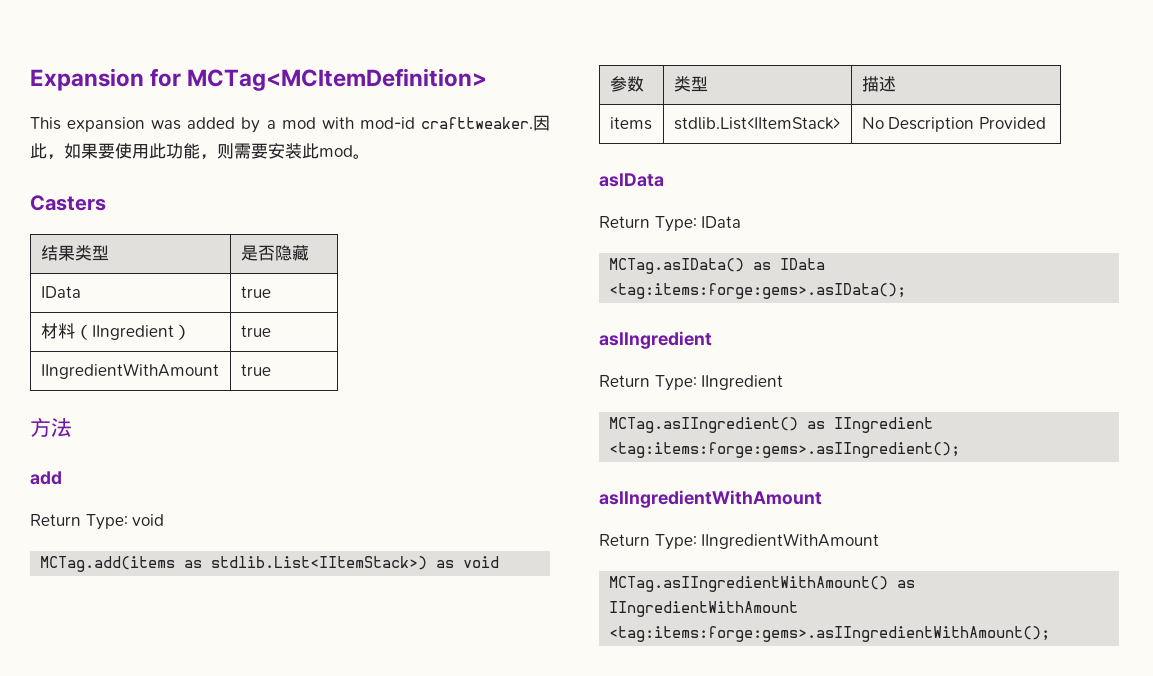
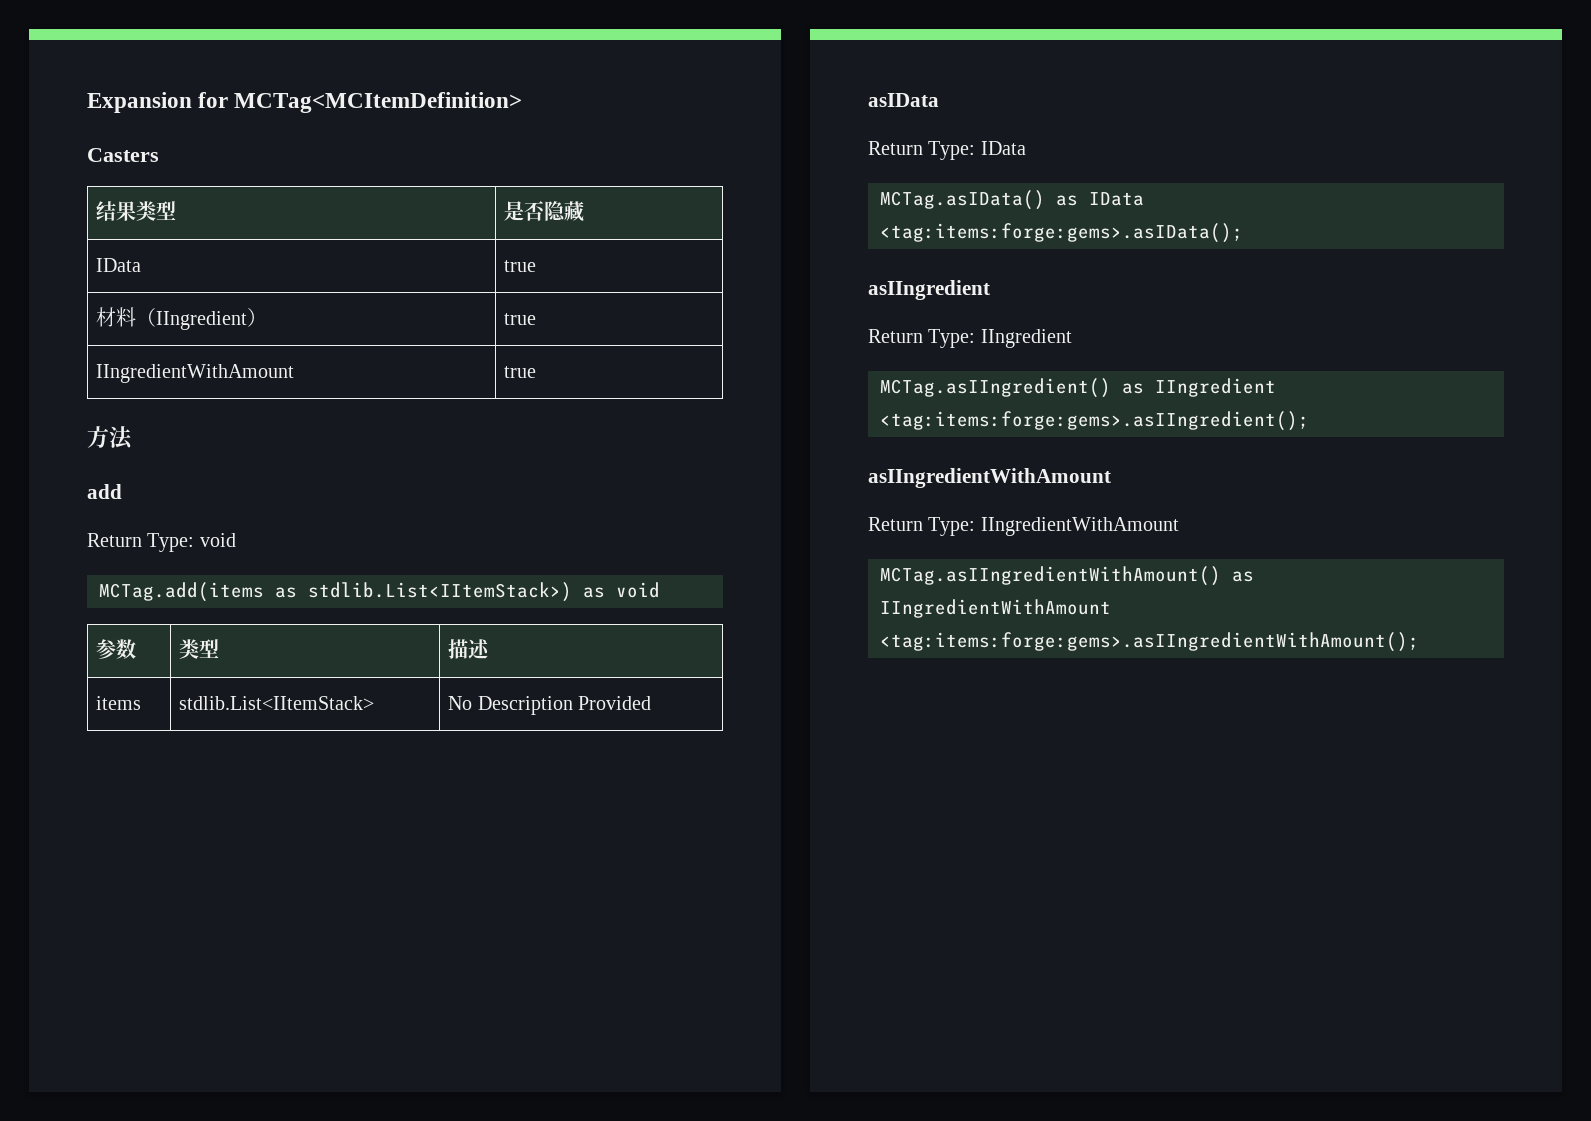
- This expansion was added by a mod with mod-id crafttweaker.因此，如果要使用此功能，则需要安装此mod。

